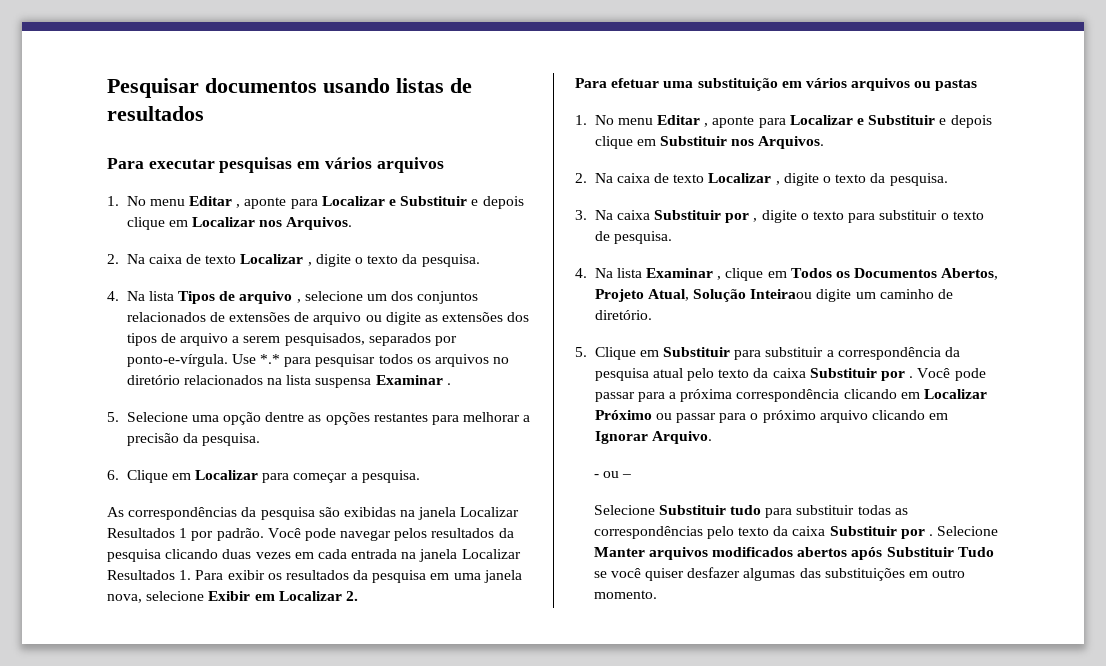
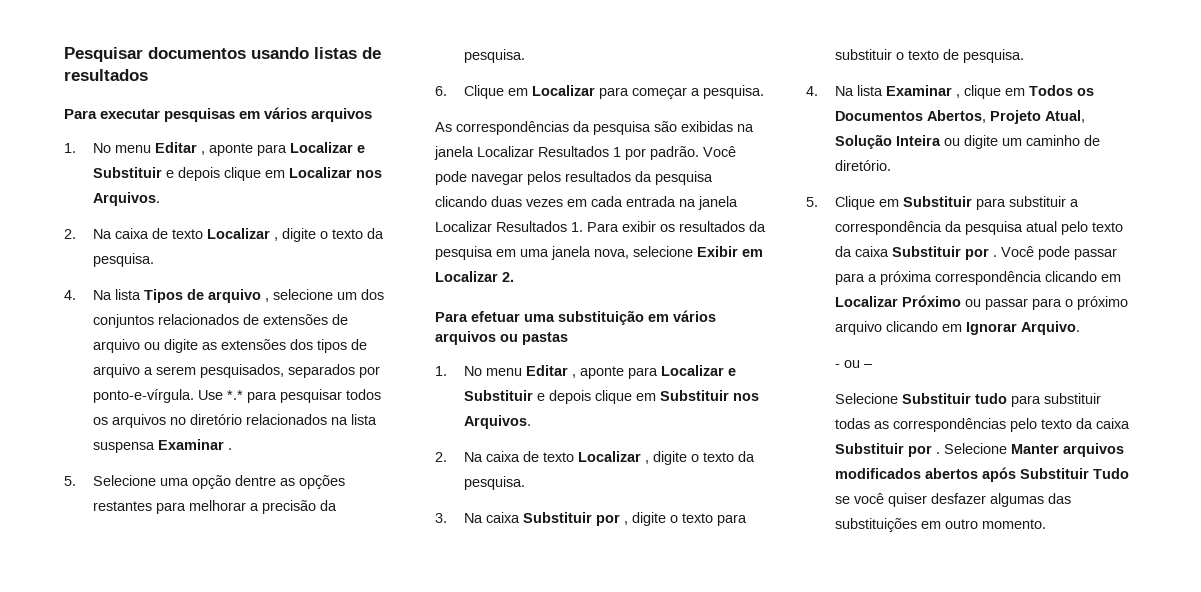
- 4. Na lista Examinar , clique em Todos os Documentos Abertos, Projeto Atual, Solução Inteiraou digite um caminho de diretório.
+ 4. Na lista Examinar , clique em Todos os Documentos Abertos, Projeto Atual, Solução Inteira ou digite um caminho de diretório.

